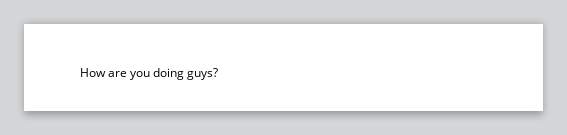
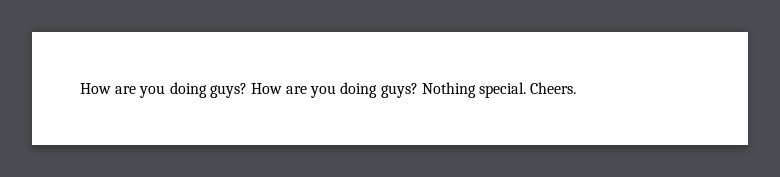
- How are you doing guys?
+ How are you doing guys? How are you doing guys? Nothing special. Cheers.

